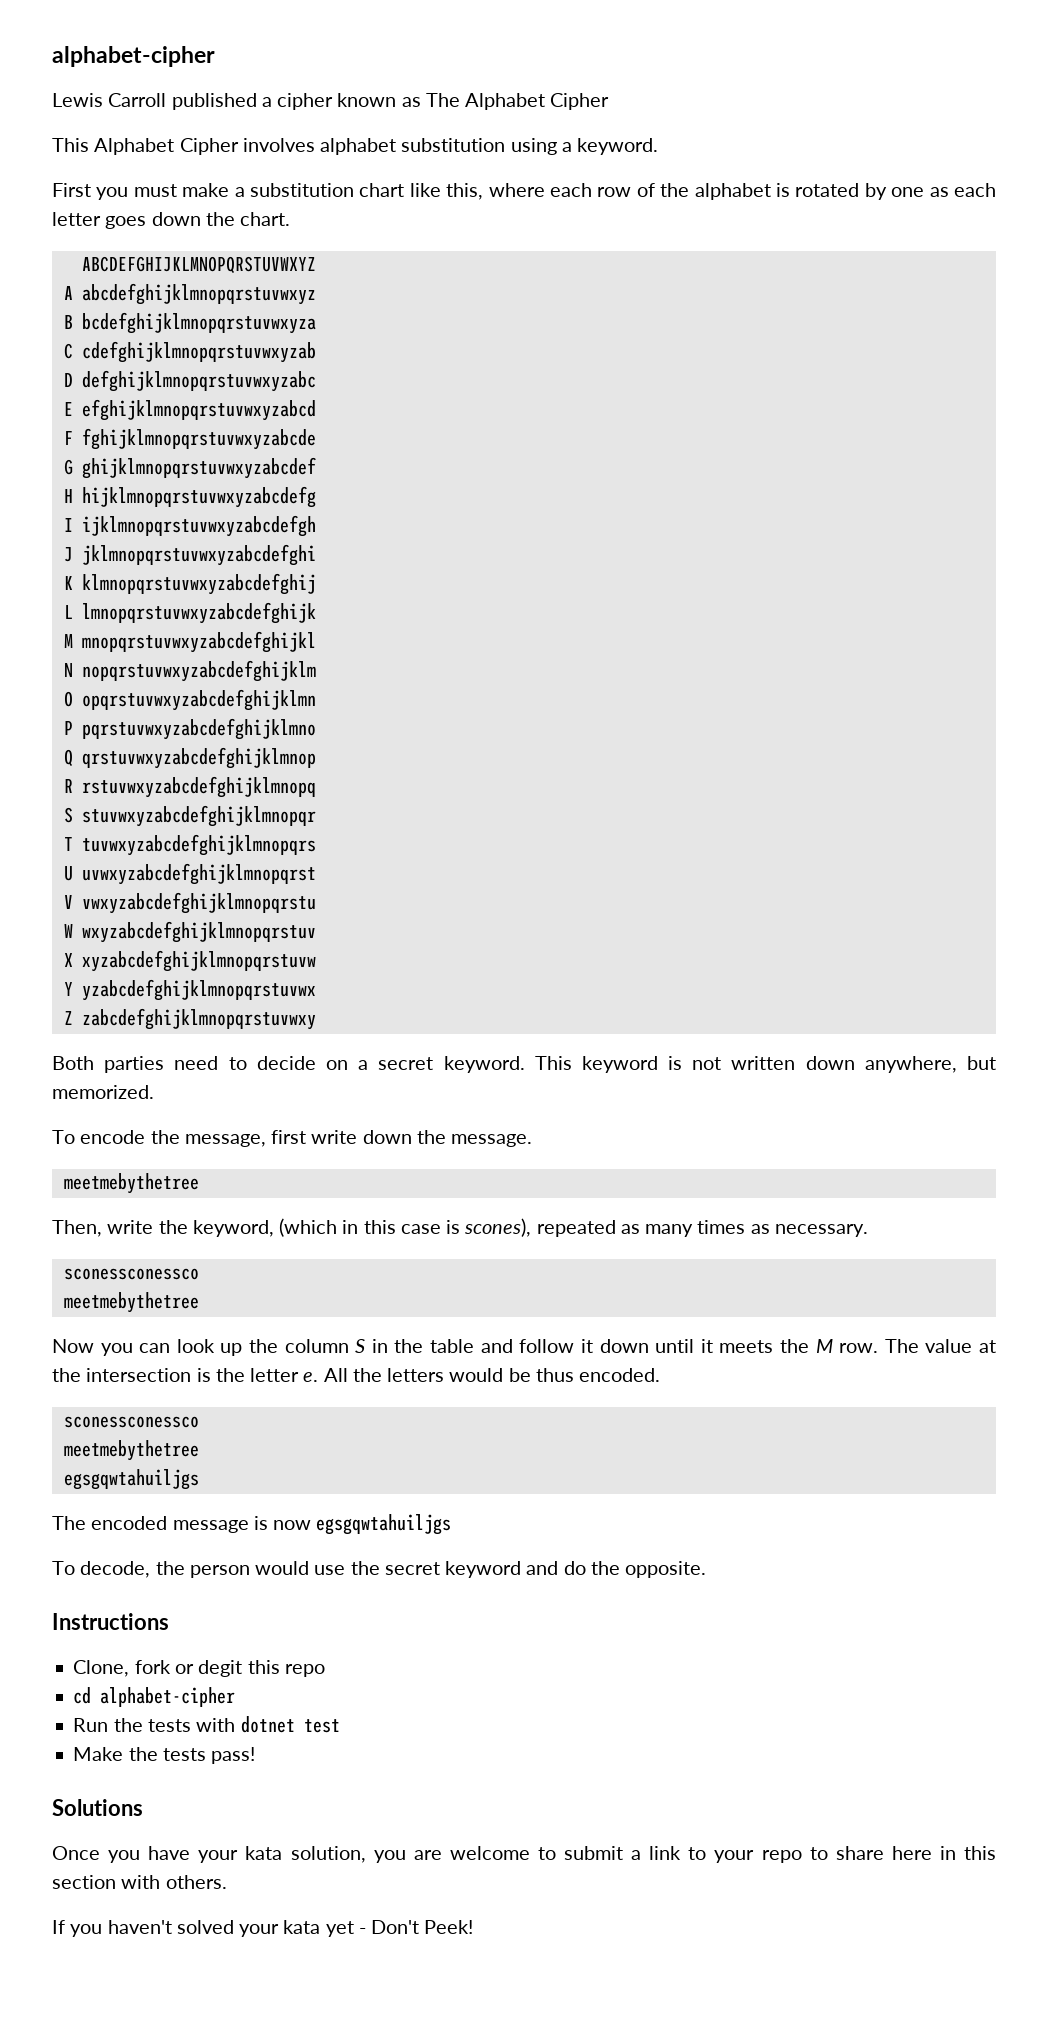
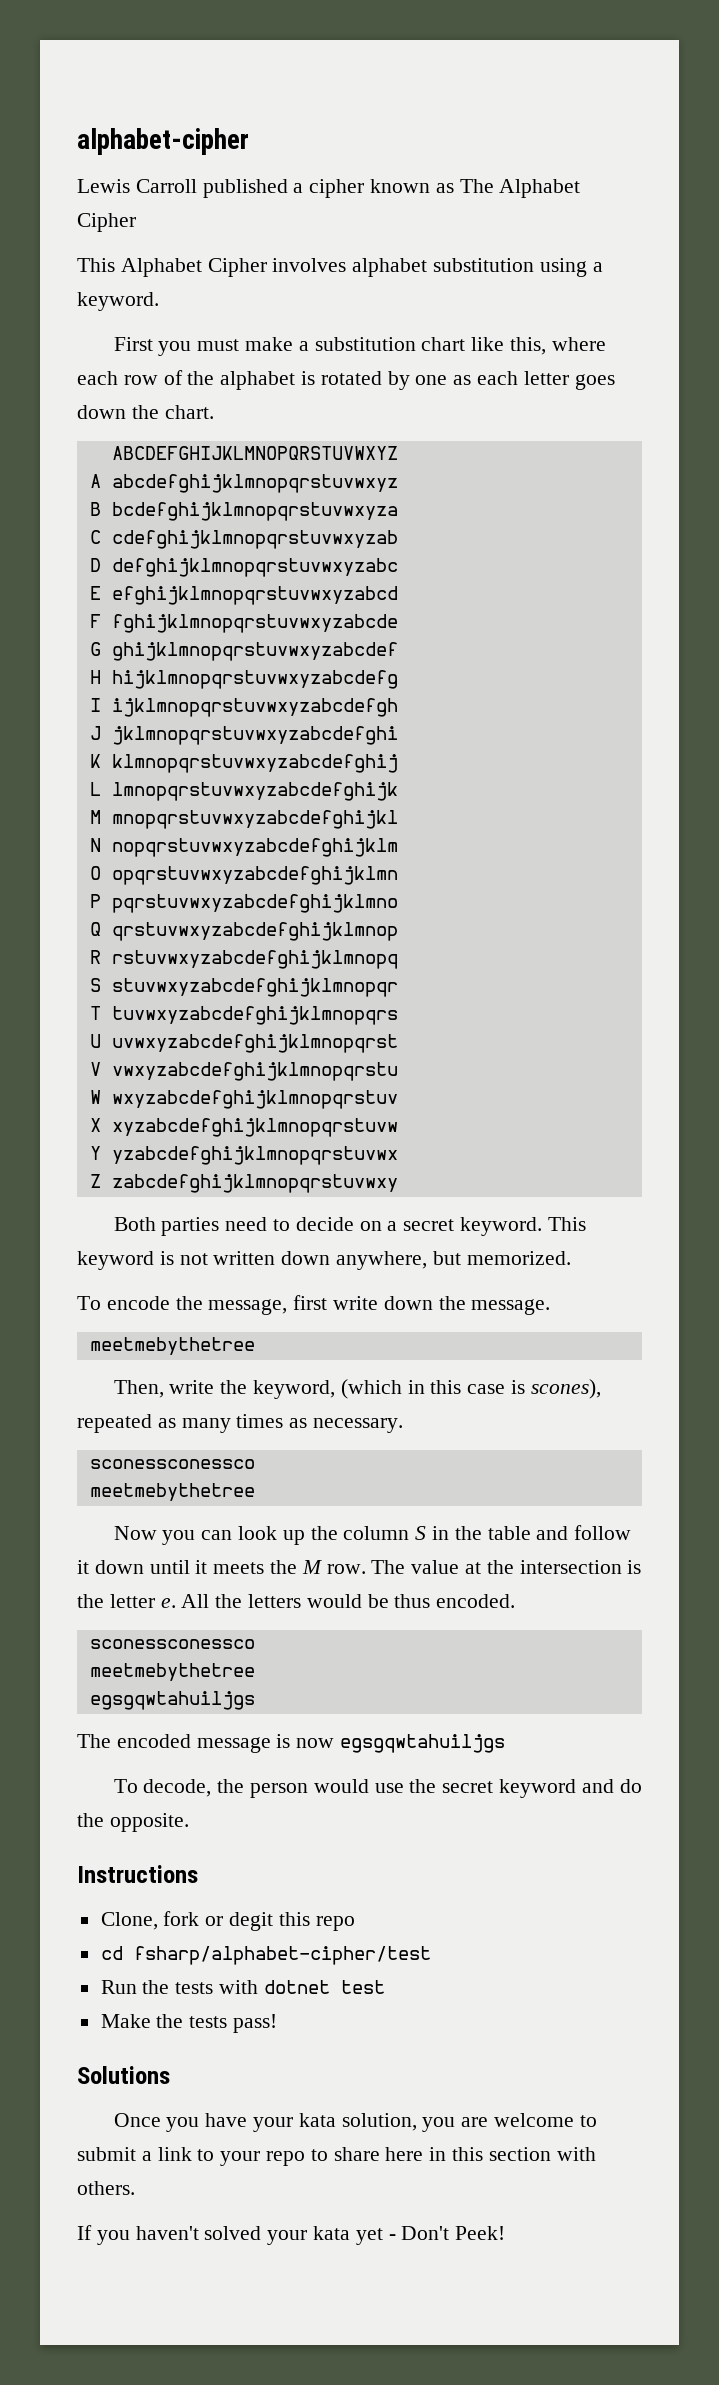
- cd alphabet-cipher
+ cd fsharp/alphabet-cipher/test

